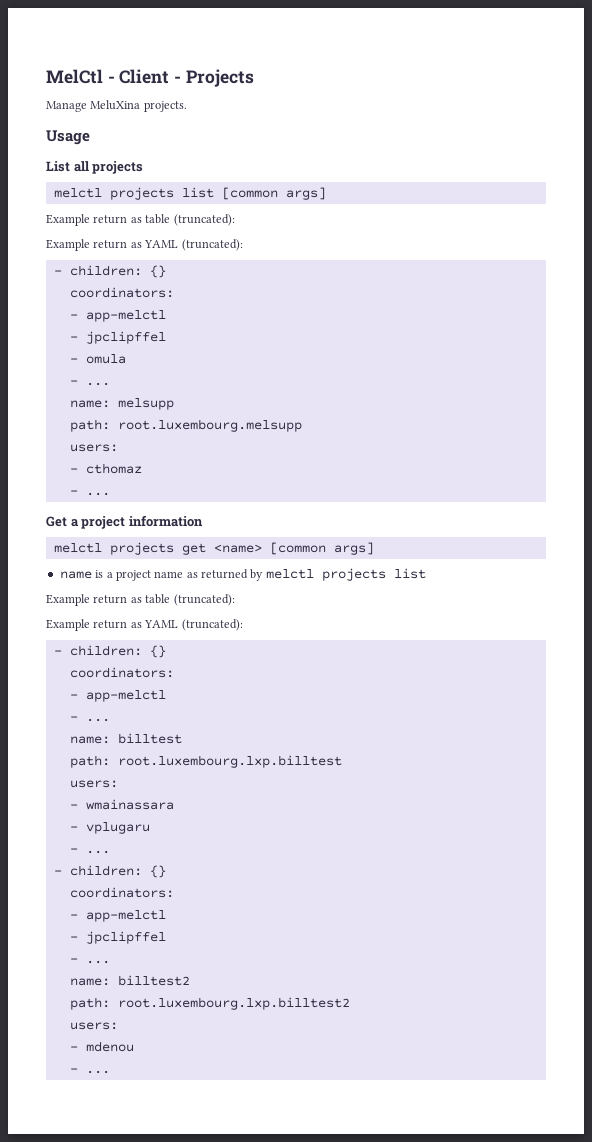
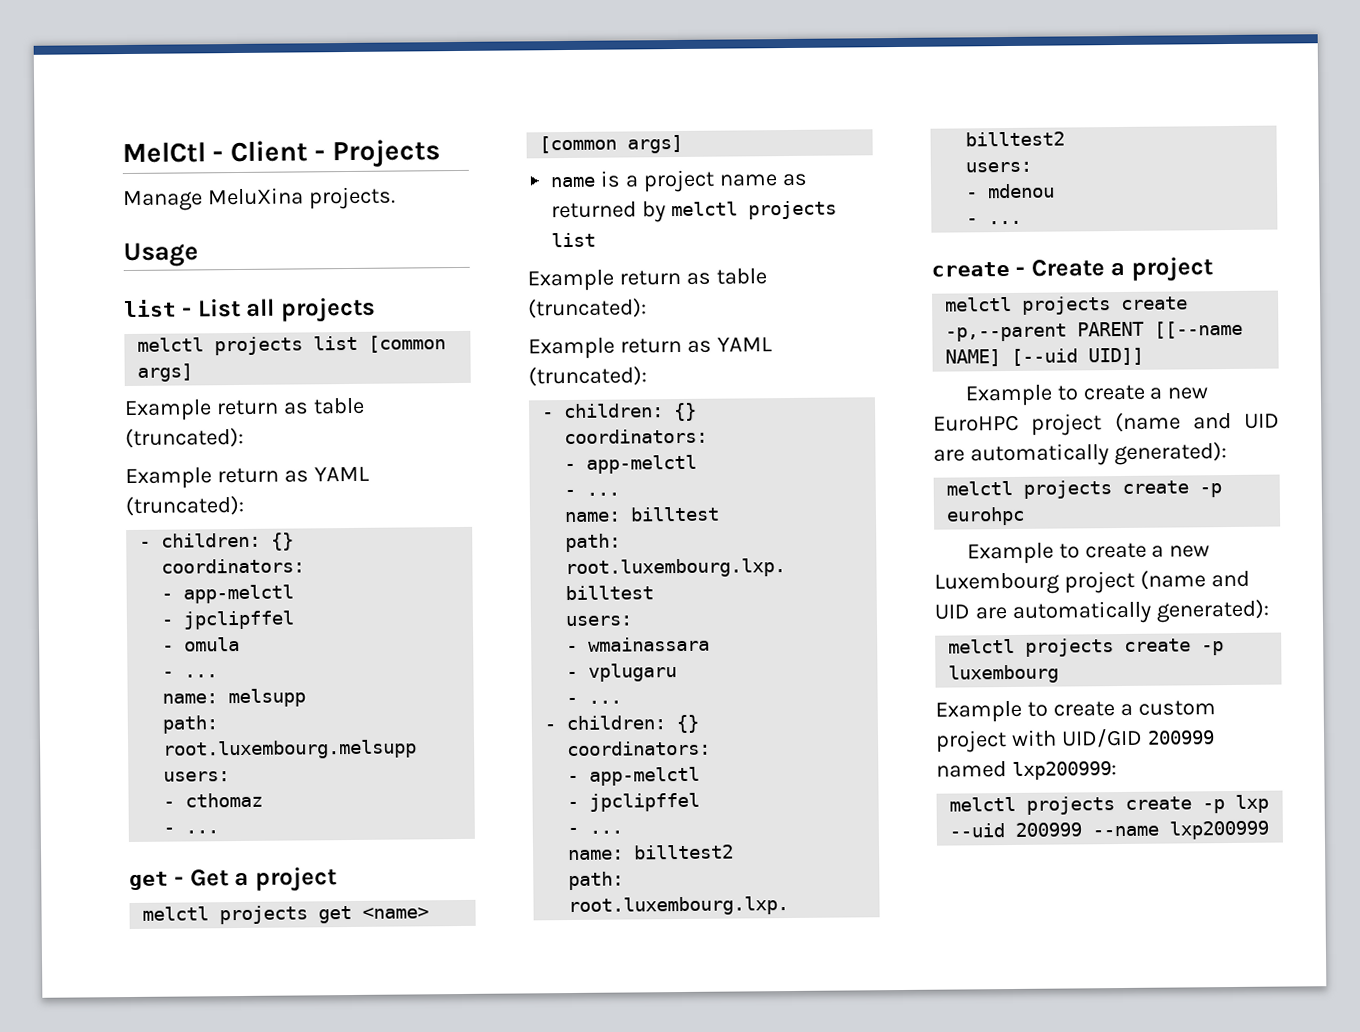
- List all projects
+ list - List all projects
- Get a project information
+ get - Get a project
+ create - Create a project
+ melctl projects create -p,--parent PARENT [[--name NAME] [--uid UID]]
+ Example to create a new EuroHPC project (name and UID are automatically generated):
+ melctl projects create -p eurohpc
+ Example to create a new Luxembourg project (name and UID are automatically generated):
+ melctl projects create -p luxembourg
+ Example to create a custom project with UID/GID 200999 named lxp200999:
+ melctl projects create -p lxp --uid 200999 --name lxp200999

